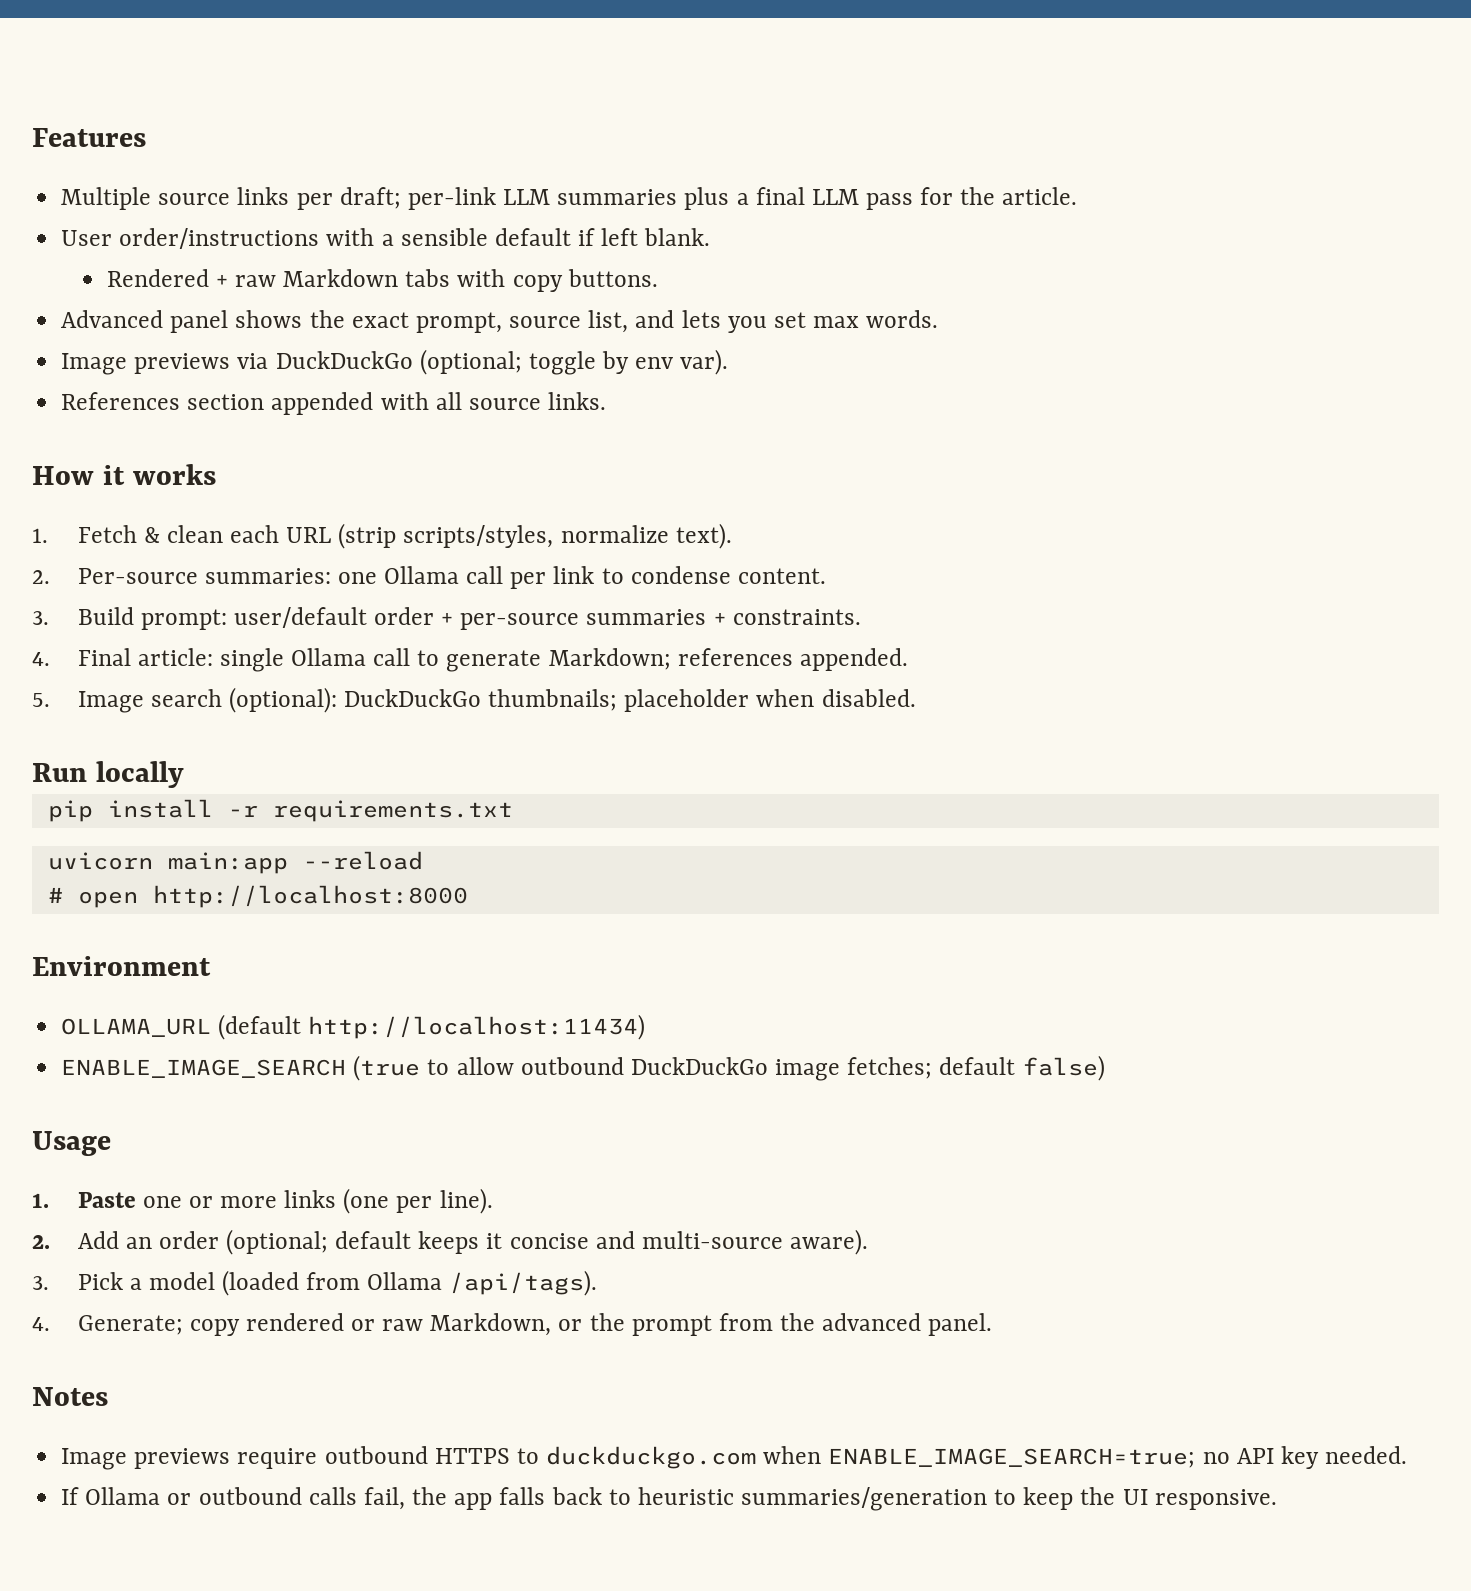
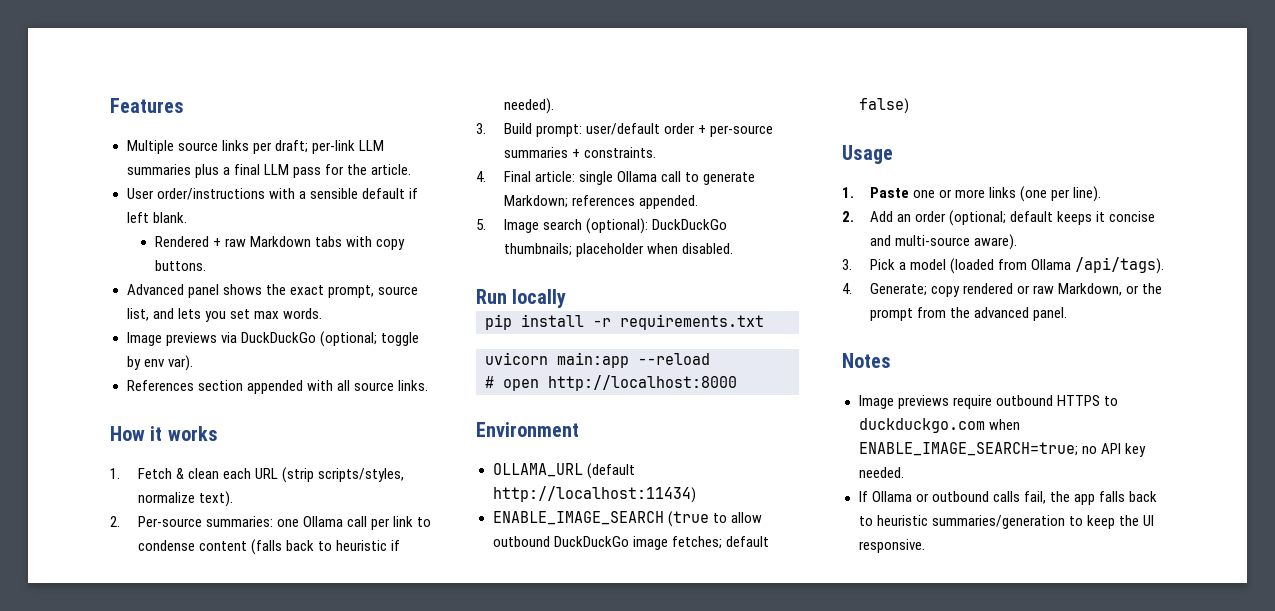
- 2. Per-source summaries: one Ollama call per link to condense content.
+ 2. Per-source summaries: one Ollama call per link to condense content (falls back to heuristic if needed).

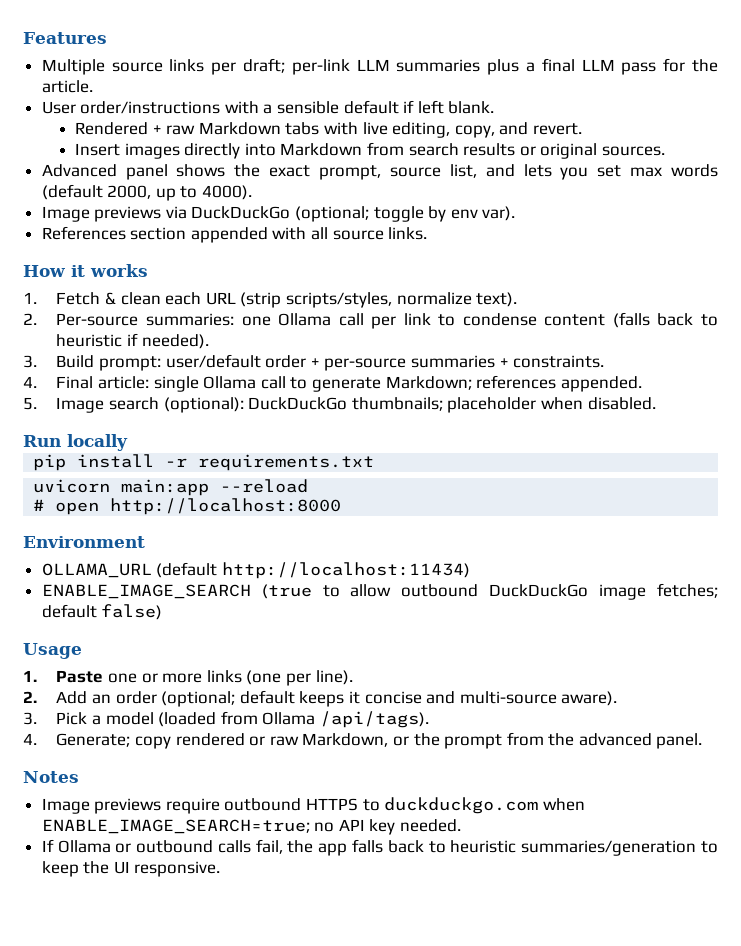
- Rendered + raw Markdown tabs with copy buttons.
+ Rendered + raw Markdown tabs with live editing, copy, and revert.
+ Insert images directly into Markdown from search results or original sources.
- Advanced panel shows the exact prompt, source list, and lets you set max words.
+ Advanced panel shows the exact prompt, source list, and lets you set max words (default 2000, up to 4000).

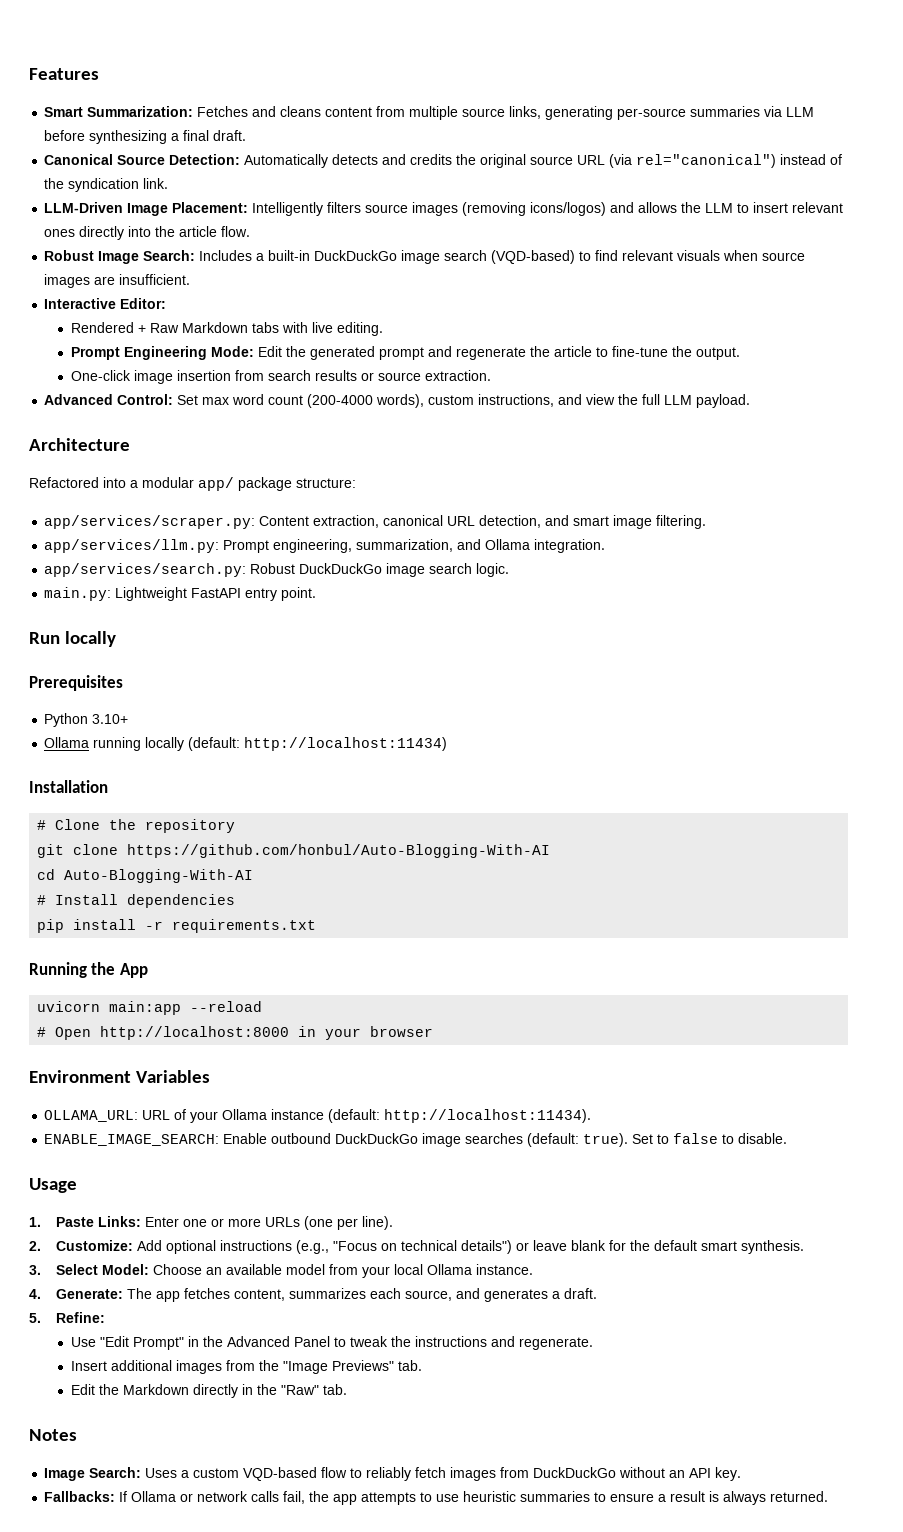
- Multiple source links per draft; per-link LLM summaries plus a final LLM pass for the article.
- User order/instructions with a sensible default if left blank.
+ Smart Summarization: Fetches and cleans content from multiple source links, generating per-source summaries via LLM before synthesizing a final draft.
+ Canonical Source Detection: Automatically detects and credits the original source URL (via rel="canonical") instead of the syndication link.
+ LLM-Driven Image Placement: Intelligently filters source images (removing icons/logos) and allows the LLM to insert relevant ones directly into the article flow.
+ Robust Image Search: Includes a built-in DuckDuckGo image search (VQD-based) to find relevant visuals when source images are insufficient.
+ Interactive Editor:
- Rendered + raw Markdown tabs with live editing, copy, and revert.
- Insert images directly into Markdown from search results or original sources.
- Advanced panel shows the exact prompt, source list, and lets you set max words (default 2000, up to 4000).
- Image previews via DuckDuckGo (optional; toggle by env var).
- References section appended with all source links.
- How it works
- 1. Fetch & clean each URL (strip scripts/styles, normalize text).
- 2. Per-source summaries: one Ollama call per link to condense content (falls back to heuristic if needed).
- 3. Build prompt: user/default order + per-source summaries + constraints.
- 4. Final article: single Ollama call to generate Markdown; references appended.
- 5. Image search (optional): DuckDuckGo thumbnails; placeholder when disabled.
+ Rendered + Raw Markdown tabs with live editing.
+ Prompt Engineering Mode: Edit the generated prompt and regenerate the article to fine-tune the output.
+ One-click image insertion from search results or source extraction.
+ Advanced Control: Set max word count (200-4000 words), custom instructions, and view the full LLM payload.
+ Architecture
+ Refactored into a modular app/ package structure:
+ app/services/scraper.py: Content extraction, canonical URL detection, and smart image filtering.
+ app/services/llm.py: Prompt engineering, summarization, and Ollama integration.
+ app/services/search.py: Robust DuckDuckGo image search logic.
+ main.py: Lightweight FastAPI entry point.
  Run locally
+ Prerequisites
+ Python 3.10+
+ Ollama running locally (default: http://localhost:11434)
+ Installation
+ # Clone the repository
+ git clone https://github.com/honbul/Auto-Blogging-With-AI
+ cd Auto-Blogging-With-AI
+ # Install dependencies
+ Running the App
- # open http://localhost:8000
- Environment
- OLLAMA_URL (default http://localhost:11434)
- ENABLE_IMAGE_SEARCH (true to allow outbound DuckDuckGo image fetches; default false)
+ # Open http://localhost:8000 in your browser
+ Environment Variables
+ OLLAMA_URL: URL of your Ollama instance (default: http://localhost:11434).
+ ENABLE_IMAGE_SEARCH: Enable outbound DuckDuckGo image searches (default: true). Set to false to disable.
- 1. Paste one or more links (one per line).
+ 1. Paste Links: Enter one or more URLs (one per line).
- 2. Add an order (optional; default keeps it concise and multi-source aware).
- 3. Pick a model (loaded from Ollama /api/tags).
- 4. Generate; copy rendered or raw Markdown, or the prompt from the advanced panel.
+ 2. Customize: Add optional instructions (e.g., "Focus on technical details") or leave blank for the default smart synthesis.
+ 3. Select Model: Choose an available model from your local Ollama instance.
+ 4. Generate: The app fetches content, summarizes each source, and generates a draft.
+ 5. Refine:
+ Use "Edit Prompt" in the Advanced Panel to tweak the instructions and regenerate.
+ Insert additional images from the "Image Previews" tab.
+ Edit the Markdown directly in the "Raw" tab.
  Notes
- Image previews require outbound HTTPS to duckduckgo.com when ENABLE_IMAGE_SEARCH=true; no API key needed.
- If Ollama or outbound calls fail, the app falls back to heuristic summaries/generation to keep the UI responsive.
+ Image Search: Uses a custom VQD-based flow to reliably fetch images from DuckDuckGo without an API key.
+ Fallbacks: If Ollama or network calls fail, the app attempts to use heuristic summaries to ensure a result is always returned.

